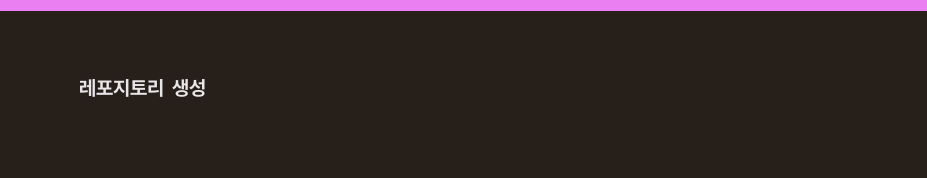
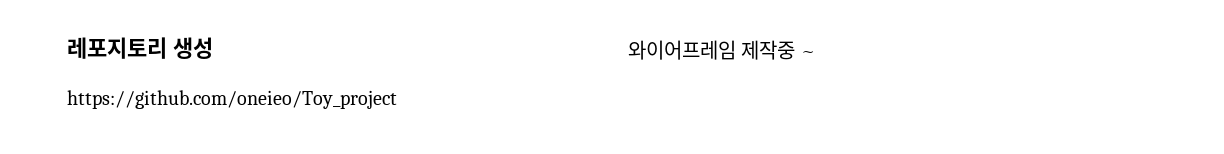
+ https://github.com/oneieo/Toy_project
+ 와이어프레임 제작중 ~

